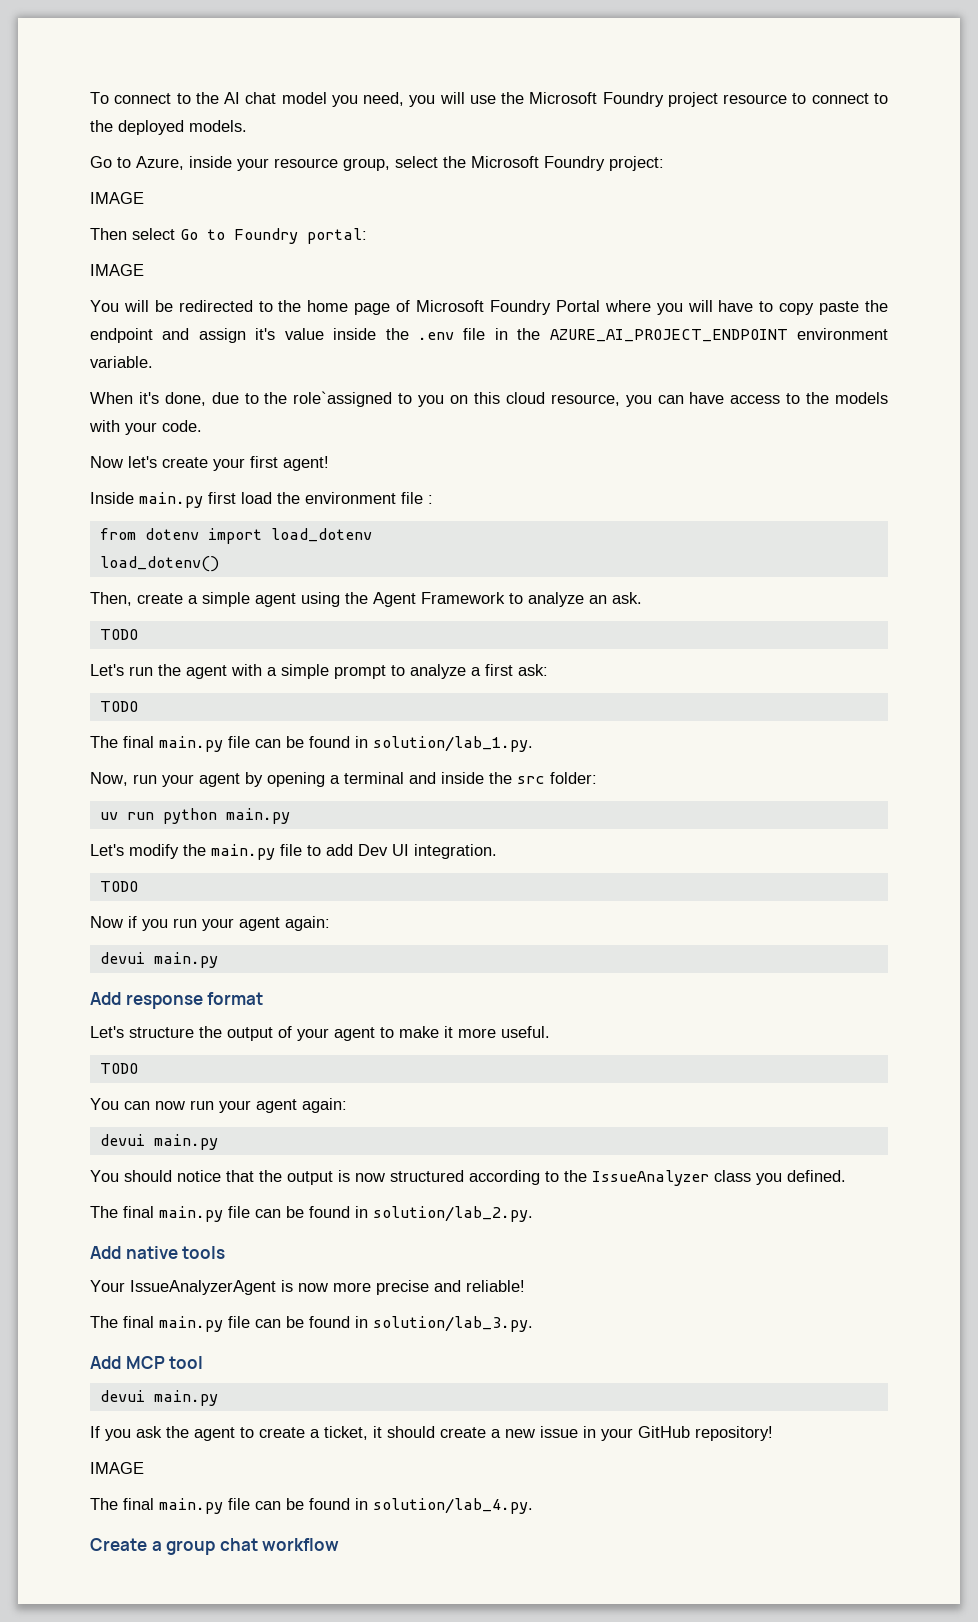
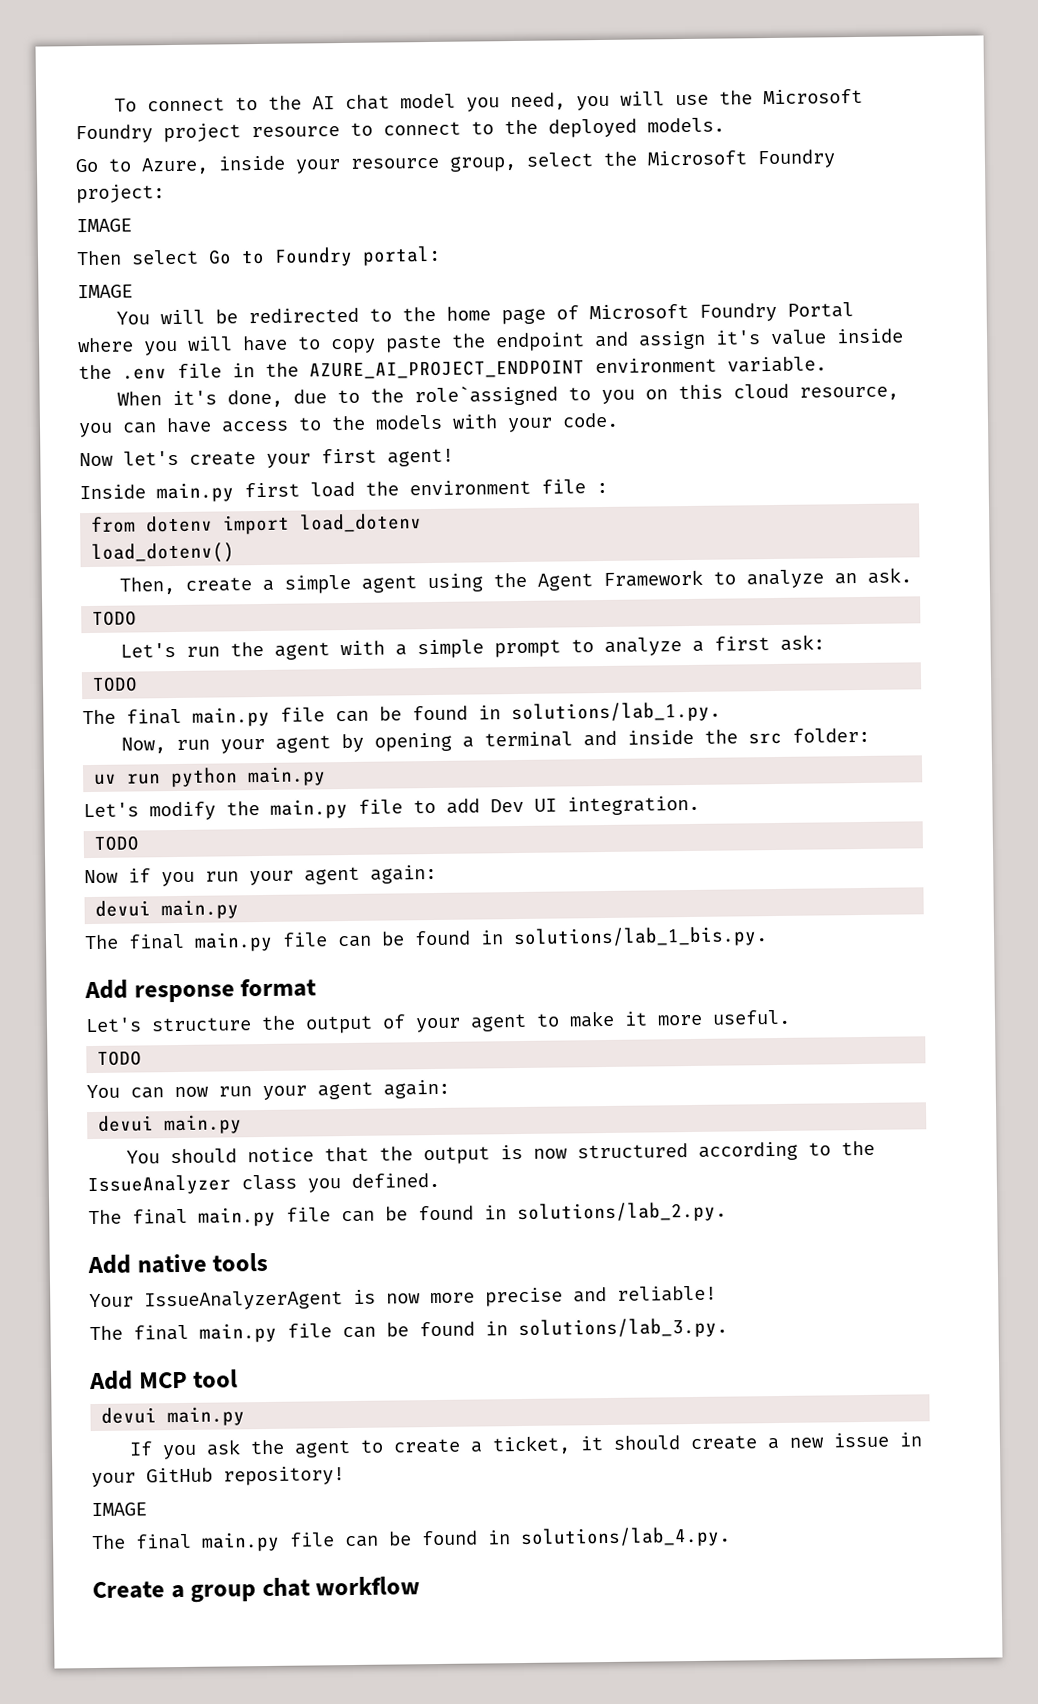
- The final main.py file can be found in solution/lab_1.py.
+ The final main.py file can be found in solutions/lab_1.py.
+ The final main.py file can be found in solutions/lab_1_bis.py.
- The final main.py file can be found in solution/lab_2.py.
+ The final main.py file can be found in solutions/lab_2.py.
- The final main.py file can be found in solution/lab_3.py.
+ The final main.py file can be found in solutions/lab_3.py.
- The final main.py file can be found in solution/lab_4.py.
+ The final main.py file can be found in solutions/lab_4.py.

